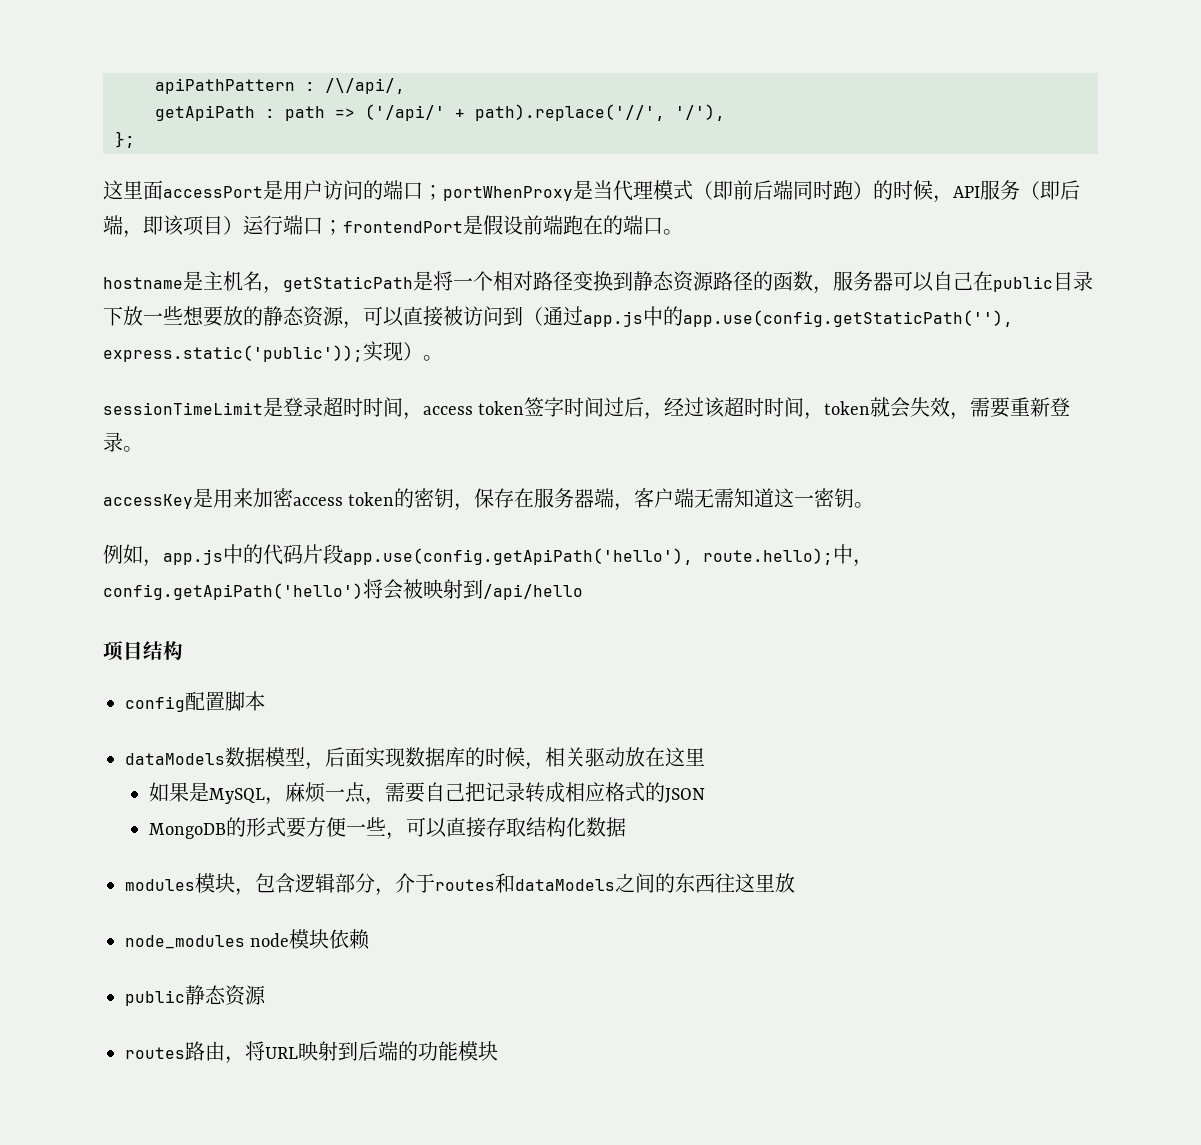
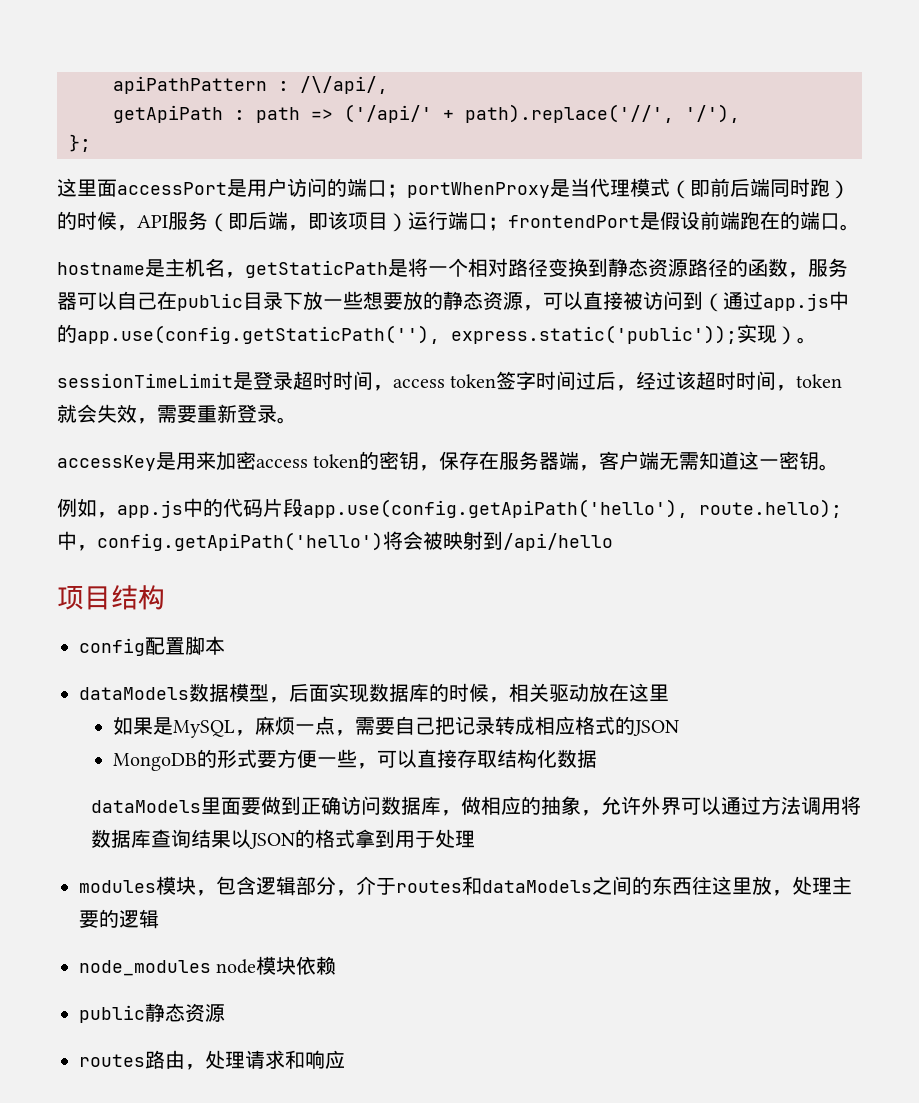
+ dataModels里面要做到正确访问数据库，做相应的抽象，允许外界可以通过方法调用将数据库查询结果以JSON的格式拿到用于处理
- modules模块，包含逻辑部分，介于routes和dataModels之间的东西往这里放
+ modules模块，包含逻辑部分，介于routes和dataModels之间的东西往这里放，处理主要的逻辑
- routes路由，将URL映射到后端的功能模块
+ routes路由，处理请求和响应

